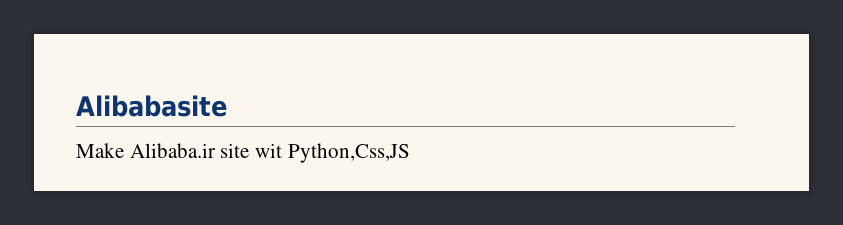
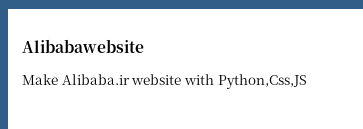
- Alibabasite
+ Alibabawebsite
- Make Alibaba.ir site wit Python,Css,JS
+ Make Alibaba.ir website with Python,Css,JS

